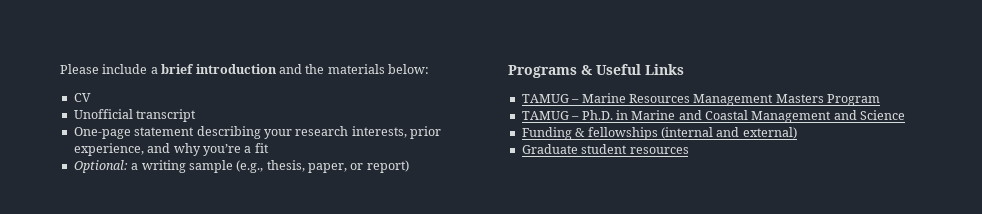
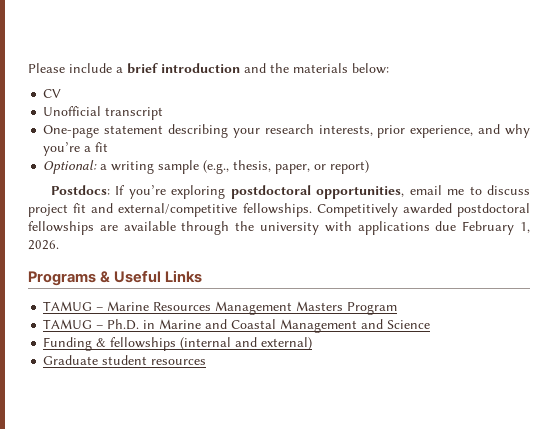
+ Postdocs: If you’re exploring postdoctoral opportunities, email me to discuss project fit and external/competitive fellowships. Competitively awarded postdoctoral fellowships are available through the university with applications due February 1, 2026.

